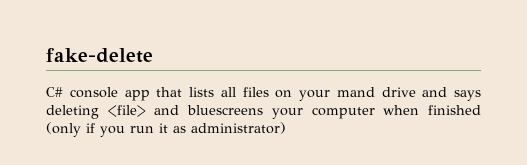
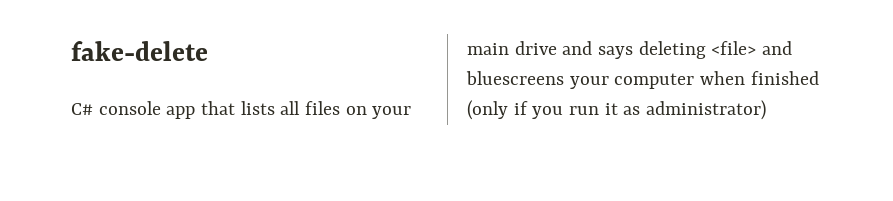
- C# console app that lists all files on your mand drive and says deleting <file> and bluescreens your computer when finished (only if you run it as administrator)
+ C# console app that lists all files on your main drive and says deleting <file> and bluescreens your computer when finished (only if you run it as administrator)

